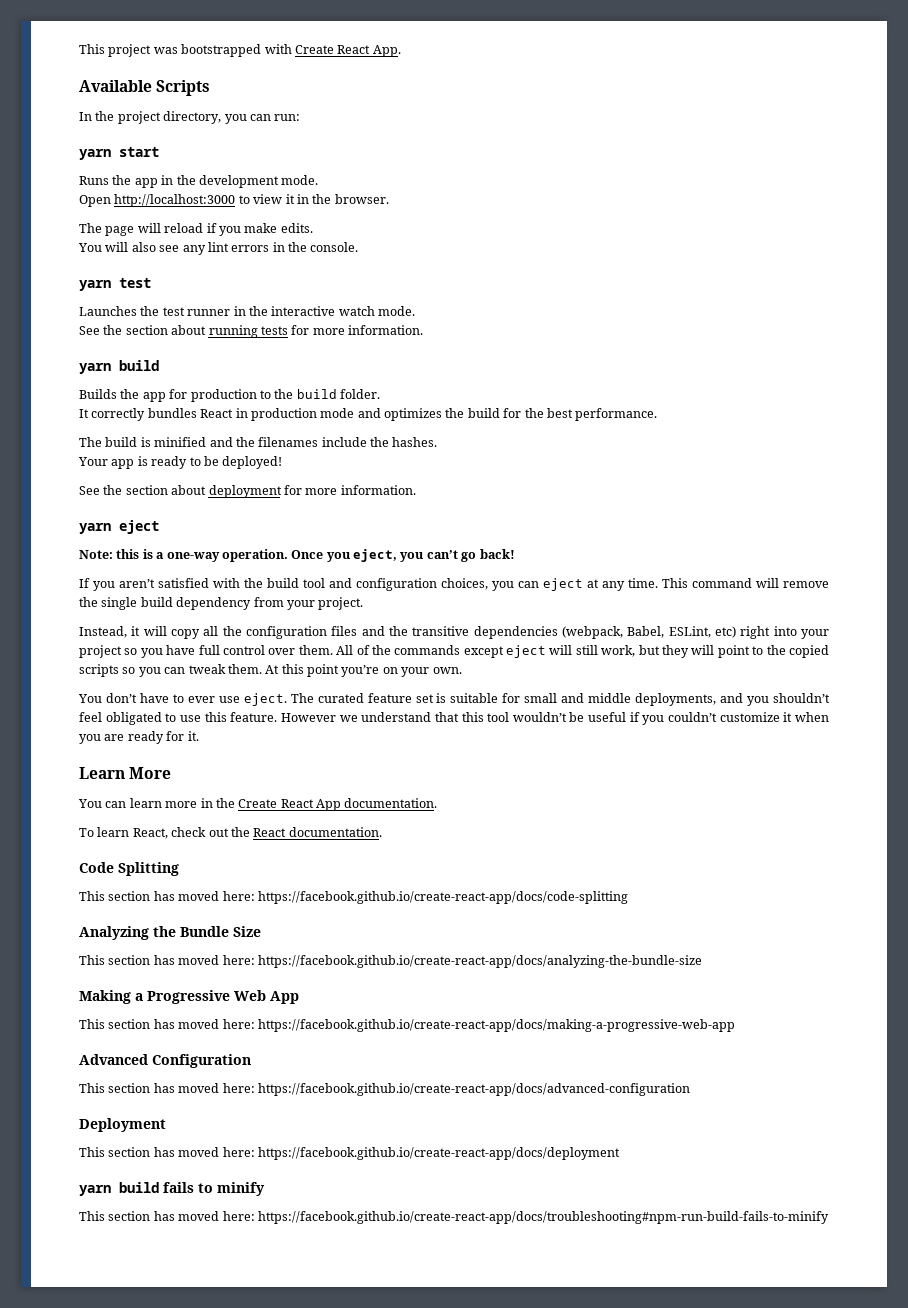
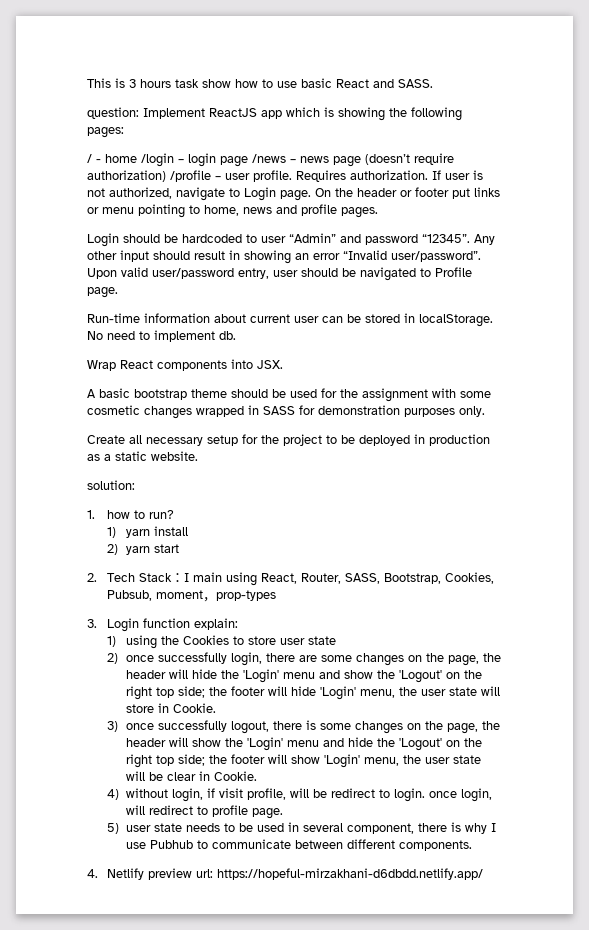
- This project was bootstrapped with Create React App.
- Available Scripts
- In the project directory, you can run:
- yarn start
- Runs the app in the development mode.
- Open http://localhost:3000 to view it in the browser.
- The page will reload if you make edits.
- You will also see any lint errors in the console.
- yarn test
- Launches the test runner in the interactive watch mode.
- See the section about running tests for more information.
- yarn build
- Builds the app for production to the build folder.
- It correctly bundles React in production mode and optimizes the build for the best performance.
- The build is minified and the filenames include the hashes.
- Your app is ready to be deployed!
- See the section about deployment for more information.
- yarn eject
- Note: this is a one-way operation. Once you eject, you can’t go back!
- If you aren’t satisfied with the build tool and configuration choices, you can eject at any time. This command will remove the single build dependency from your project.
- Instead, it will copy all the configuration files and the transitive dependencies (webpack, Babel, ESLint, etc) right into your project so you have full control over them. All of the commands except eject will still work, but they will point to the copied scripts so you can tweak them. At this point you’re on your own.
- You don’t have to ever use eject. The curated feature set is suitable for small and middle deployments, and you shouldn’t feel obligated to use this feature. However we understand that this tool wouldn’t be useful if you couldn’t customize it when you are ready for it.
- Learn More
- You can learn more in the Create React App documentation.
- To learn React, check out the React documentation.
- Code Splitting
- This section has moved here: https://facebook.github.io/create-react-app/docs/code-splitting
- Analyzing the Bundle Size
- This section has moved here: https://facebook.github.io/create-react-app/docs/analyzing-the-bundle-size
- Making a Progressive Web App
- This section has moved here: https://facebook.github.io/create-react-app/docs/making-a-progressive-web-app
- Advanced Configuration
- This section has moved here: https://facebook.github.io/create-react-app/docs/advanced-configuration
- Deployment
- This section has moved here: https://facebook.github.io/create-react-app/docs/deployment
- yarn build fails to minify
- This section has moved here: https://facebook.github.io/create-react-app/docs/troubleshooting#npm-run-build-fails-to-minify
+ This is 3 hours task show how to use basic React and SASS.
+ question: Implement ReactJS app which is showing the following pages:
+ / - home /login – login page /news – news page (doesn’t require authorization) /profile – user profile. Requires authorization. If user is not authorized, navigate to Login page. On the header or footer put links or menu pointing to home, news and profile pages.
+ Login should be hardcoded to user “Admin” and password “12345”. Any other input should result in showing an error “Invalid user/password”. Upon valid user/password entry, user should be navigated to Profile page.
+ Run-time information about current user can be stored in localStorage. No need to implement db.
+ Wrap React components into JSX.
+ A basic bootstrap theme should be used for the assignment with some cosmetic changes wrapped in SASS for demonstration purposes only.
+ Create all necessary setup for the project to be deployed in production as a static website.
+ solution:
+ 1. how to run?
+ 1) yarn install
+ 2) yarn start
+ 2. Tech Stack：I main using React, Router, SASS, Bootstrap, Cookies, Pubsub, moment，prop-types
+ 3. Login function explain:
+ 1) using the Cookies to store user state
+ 2) once successfully login, there are some changes on the page, the header will hide the 'Login' menu and show the 'Logout' on the right top side; the footer will hide 'Login' menu, the user state will store in Cookie.
+ 3) once successfully logout, there is some changes on the page, the header will show the 'Login' menu and hide the 'Logout' on the right top side; the footer will show 'Login' menu, the user state will be clear in Cookie.
+ 4) without login, if visit profile, will be redirect to login. once login, will redirect to profile page.
+ 5) user state needs to be used in several component, there is why I use Pubhub to communicate between different components.
+ 4. Netlify preview url: https://hopeful-mirzakhani-d6dbdd.netlify.app/

